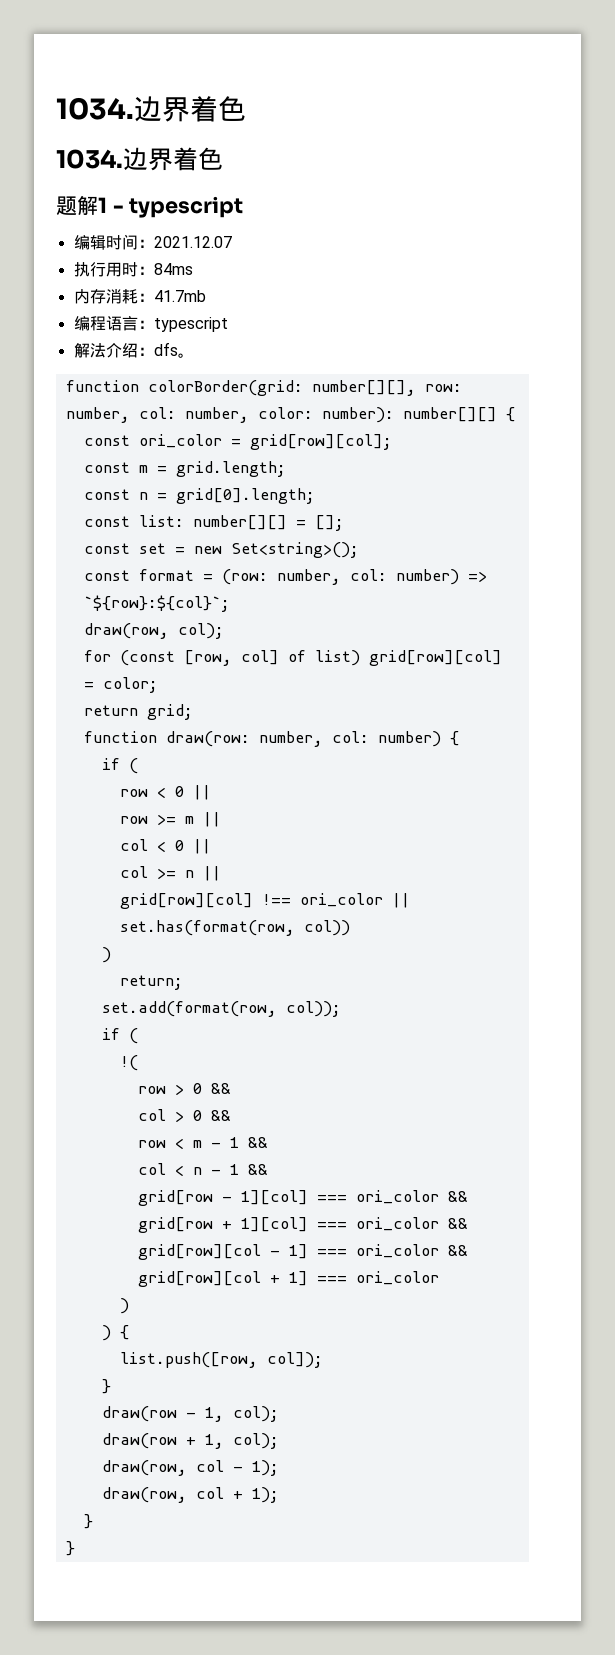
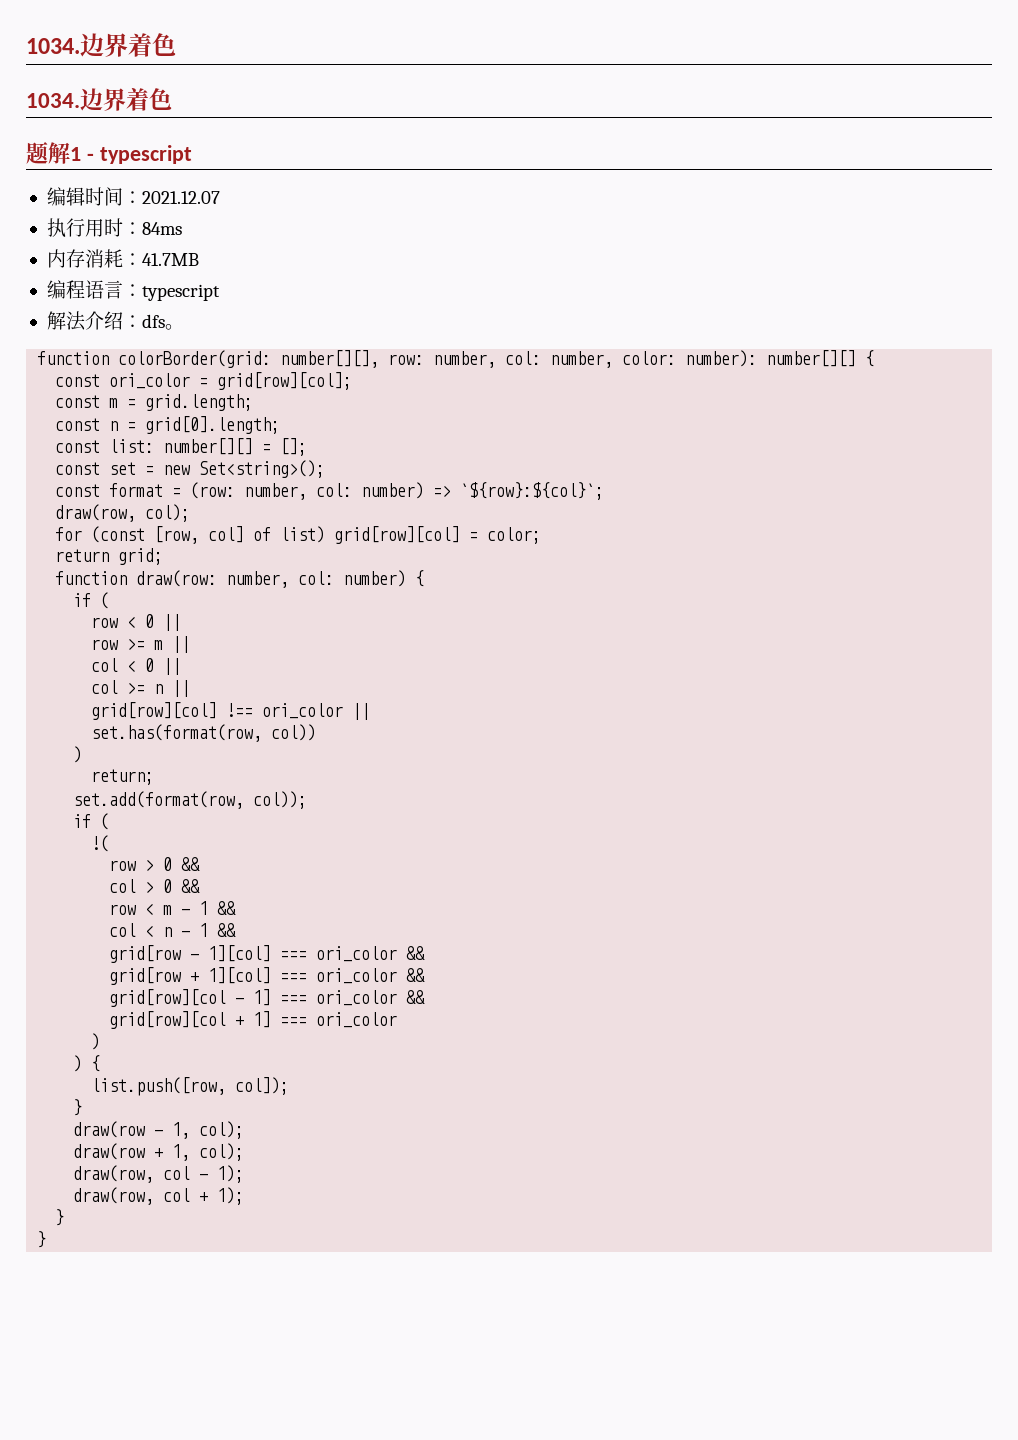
- 内存消耗：41.7mb
+ 内存消耗：41.7MB

